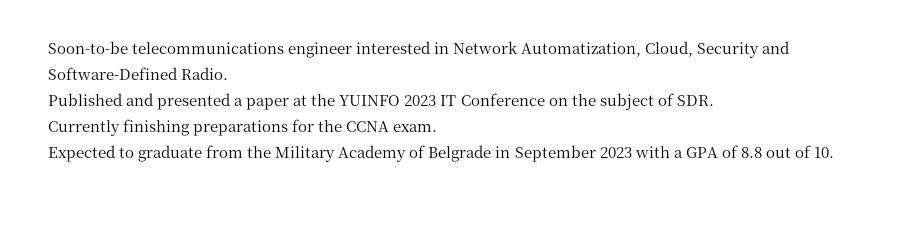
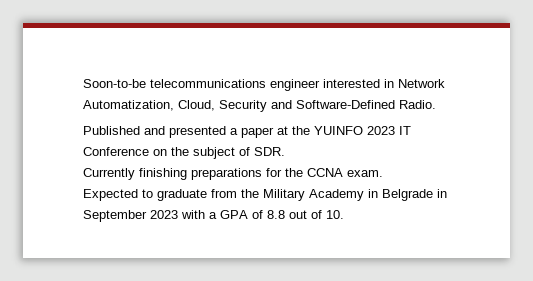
- Expected to graduate from the Military Academy of Belgrade in September 2023 with a GPA of 8.8 out of 10.
+ Expected to graduate from the Military Academy in Belgrade in September 2023 with a GPA of 8.8 out of 10.

